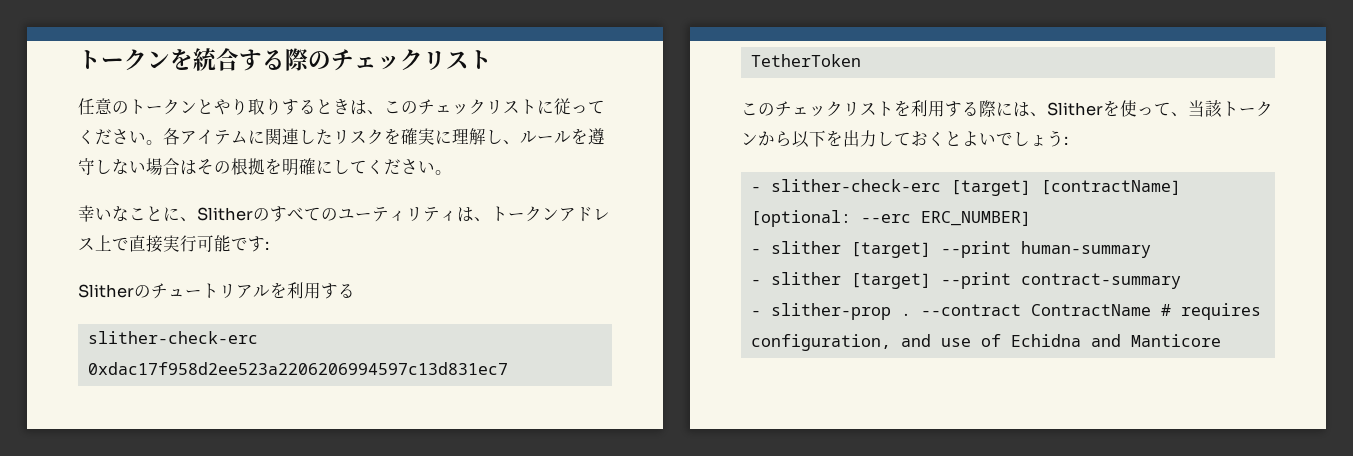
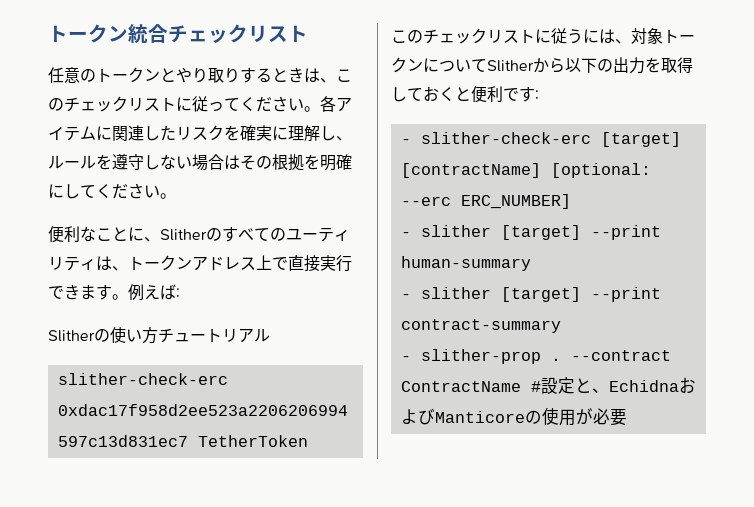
- トークンを統合する際のチェックリスト
+ トークン統合チェックリスト
- 幸いなことに、Slitherのすべてのユーティリティは、トークンアドレス上で直接実行可能です:
+ 便利なことに、Slitherのすべてのユーティリティは、トークンアドレス上で直接実行できます。例えば:
- Slitherのチュートリアルを利用する
+ Slitherの使い方チュートリアル
- このチェックリストを利用する際には、Slitherを使って、当該トークンから以下を出力しておくとよいでしょう:
+ このチェックリストに従うには、対象トークンについてSlitherから以下の出力を取得しておくと便利です:
- --contract ContractName # requires configuration, and use of Echidna and Manticore
+ --contract ContractName #設定と、EchidnaおよびManticoreの使用が必要

